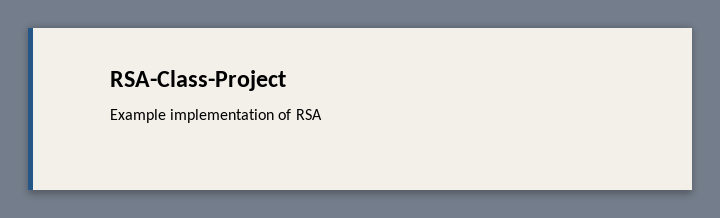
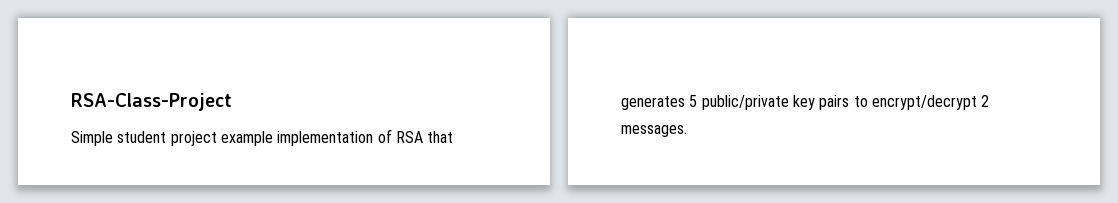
- Example implementation of RSA
+ Simple student project example implementation of RSA that generates 5 public/private key pairs to encrypt/decrypt 2 messages.

